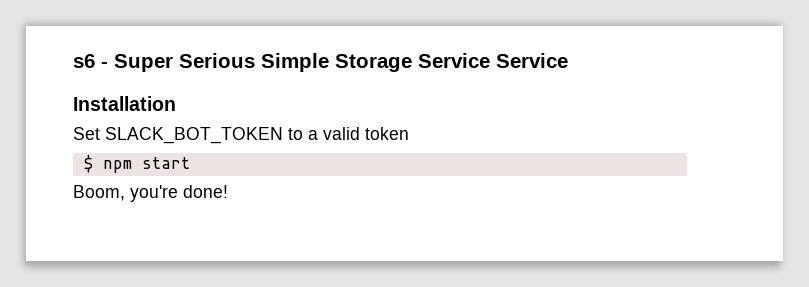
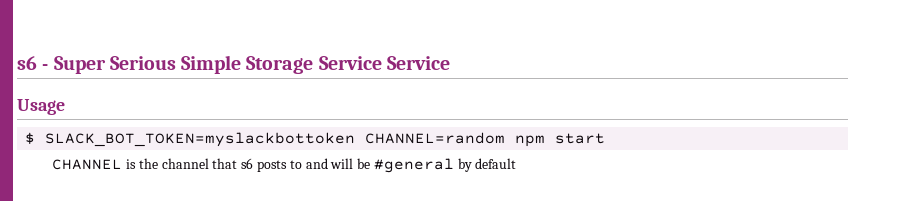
- Installation
- Set SLACK_BOT_TOKEN to a valid token
+ Usage
- $ npm start
+ $ SLACK_BOT_TOKEN=myslackbottoken CHANNEL=random npm start
- Boom, you're done!
+ CHANNEL is the channel that s6 posts to and will be #general by default

